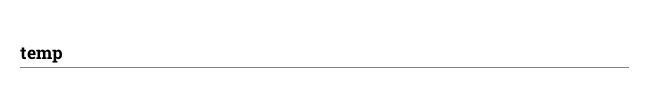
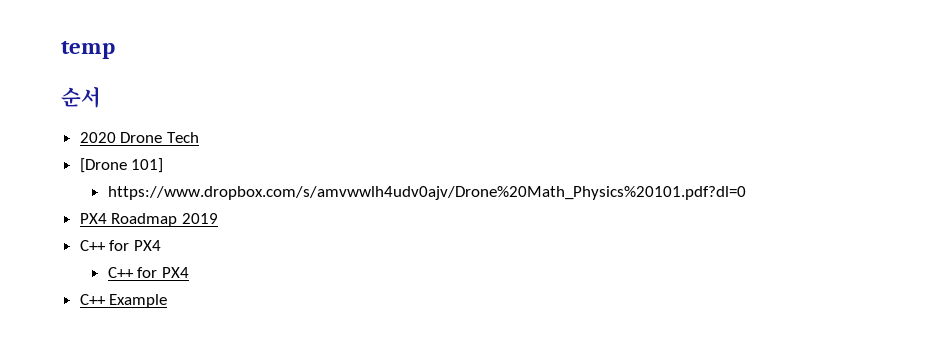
+ 순서
+ 2020 Drone Tech
+ [Drone 101]
+ https://www.dropbox.com/s/amvwwlh4udv0ajv/Drone%20Math_Physics%20101.pdf?dl=0
+ PX4 Roadmap 2019
+ C++ for PX4
+ C++ for PX4
+ C++ Example

